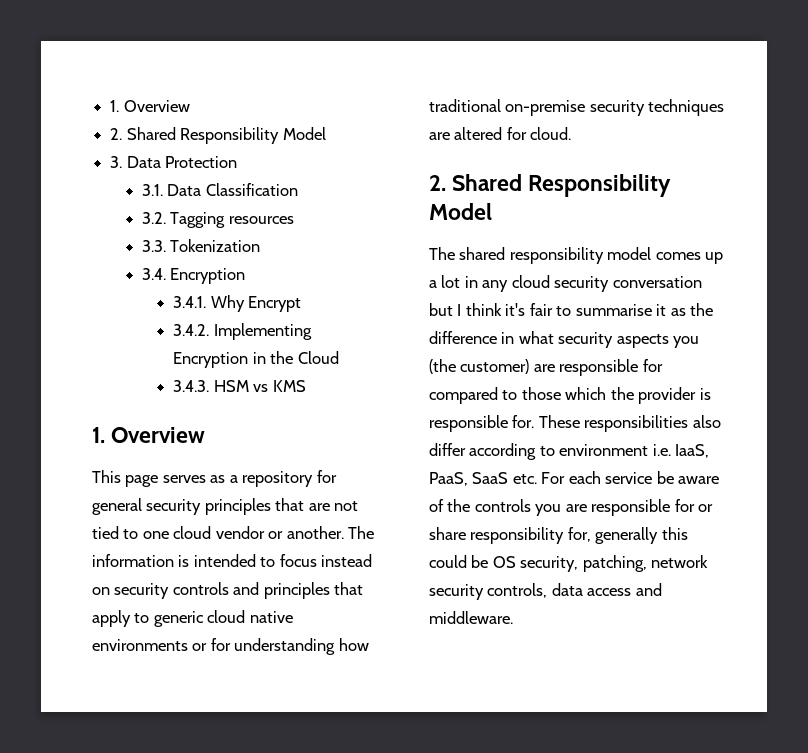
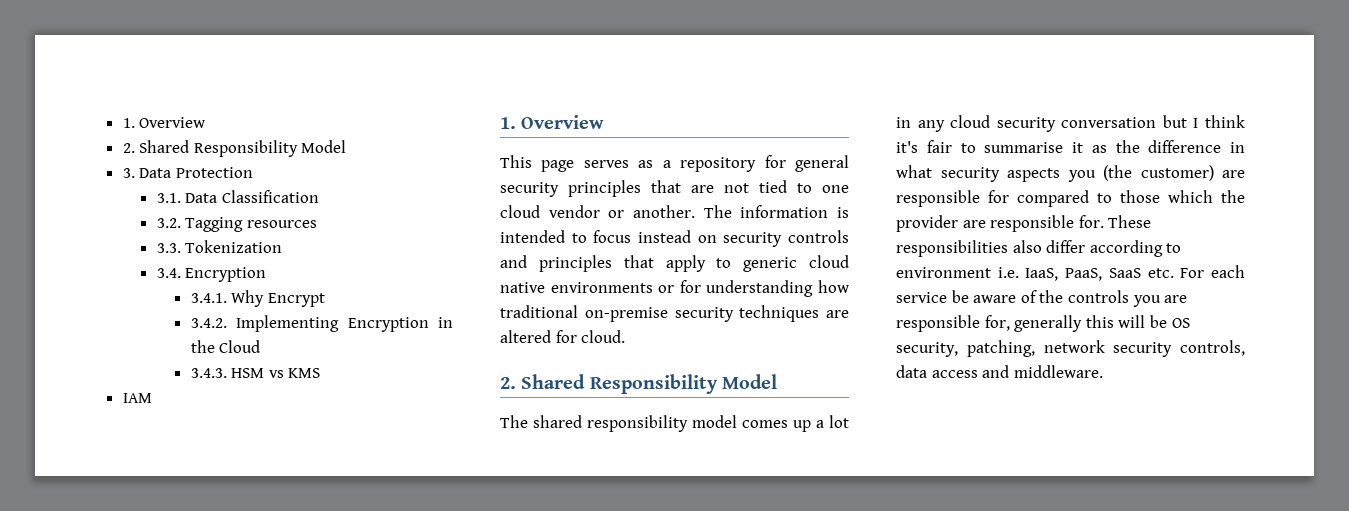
+ IAM
- The shared responsibility model comes up a lot in any cloud security conversation but I think it's fair to summarise it as the difference in what security aspects you (the customer) are responsible for compared to those which the provider is responsible for.
+ The shared responsibility model comes up a lot in any cloud security conversation but I think it's fair to summarise it as the difference in what security aspects you (the customer) are responsible for compared to those which the provider are responsible for.
- These responsibilities also differ according to environment i.e. IaaS, PaaS, SaaS etc. For each service be aware of the controls you are responsible for or share responsibility for, generally this could be OS security, patching, network security controls, data access and middleware.
+ These responsibilities also differ according to environment i.e. IaaS, PaaS, SaaS etc. For each service be aware of the controls you are responsible for, generally this will be OS security, patching, network security controls, data access and middleware.

